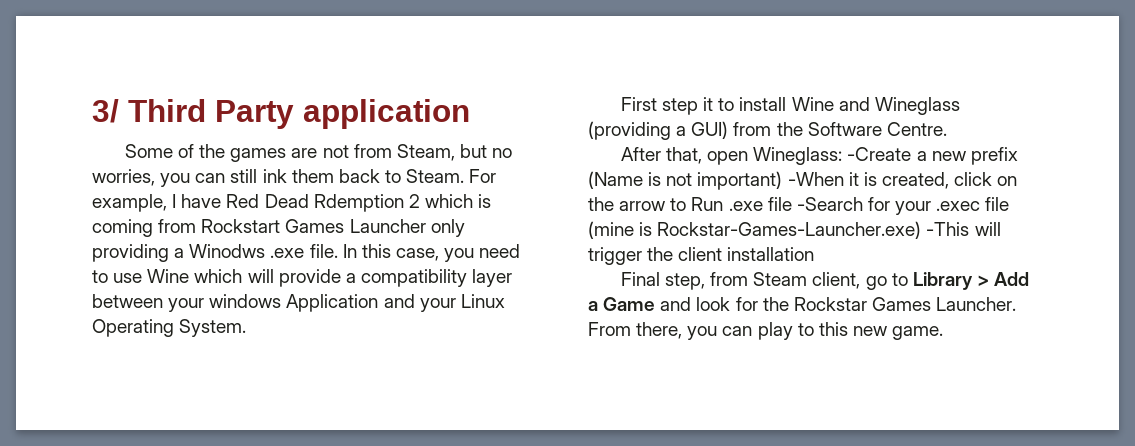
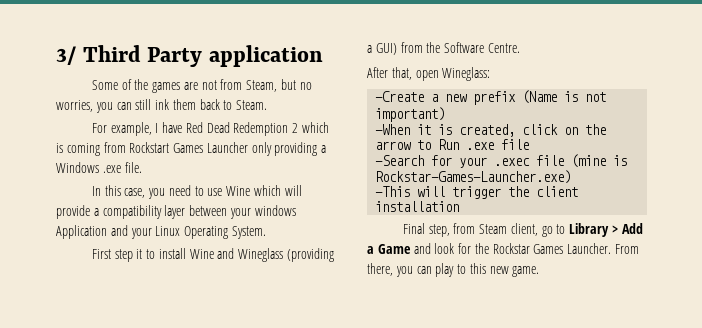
- Some of the games are not from Steam, but no worries, you can still ink them back to Steam. For example, I have Red Dead Rdemption 2 which is coming from Rockstart Games Launcher only providing a Winodws .exe file. In this case, you need to use Wine which will provide a compatibility layer between your windows Application and your Linux Operating System.
+ Some of the games are not from Steam, but no worries, you can still ink them back to Steam.
+ For example, I have Red Dead Redemption 2 which is coming from Rockstart Games Launcher only providing a Windows .exe file.
+ In this case, you need to use Wine which will provide a compatibility layer between your windows Application and your Linux Operating System.
- After that, open Wineglass: -Create a new prefix (Name is not important) -When it is created, click on the arrow to Run .exe file -Search for your .exec file (mine is Rockstar-Games-Launcher.exe) -This will trigger the client installation
+ After that, open Wineglass:
+ -Create a new prefix (Name is not important)
+ -When it is created, click on the arrow to Run .exe file
+ -Search for your .exec file (mine is Rockstar-Games-Launcher.exe)
+ -This will trigger the client installation

